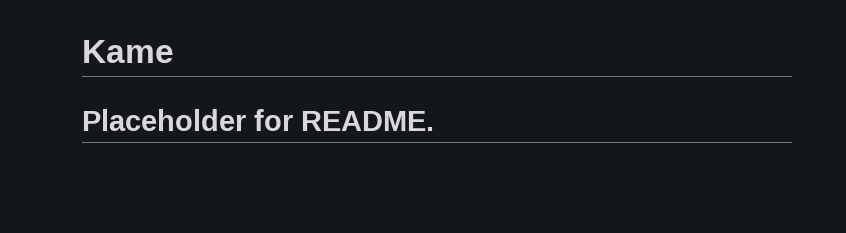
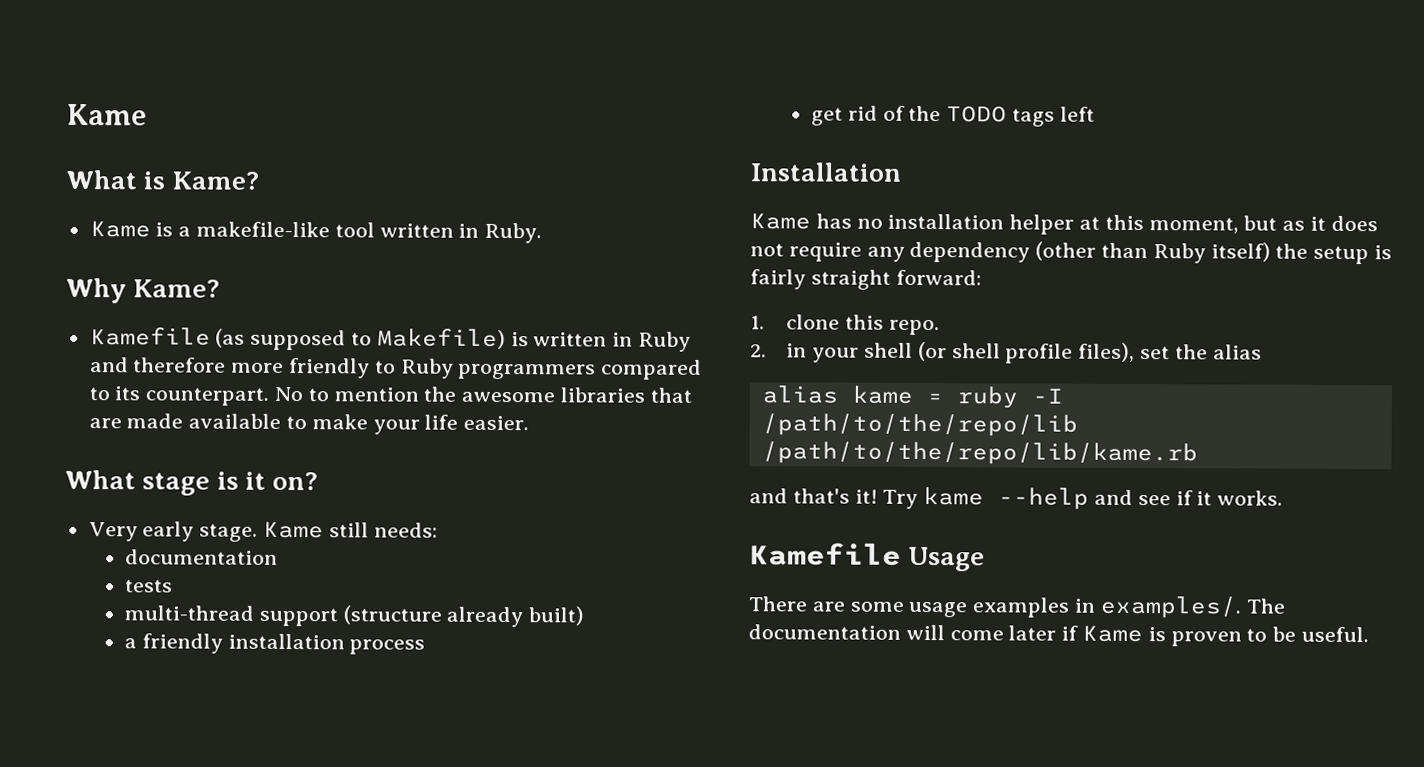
- Placeholder for README.
+ What is Kame?
+ Kame is a makefile-like tool written in Ruby.
+ Why Kame?
+ Kamefile (as supposed to Makefile) is written in Ruby and therefore more friendly to Ruby programmers compared to its counterpart. No to mention the awesome libraries that are made available to make your life easier.
+ What stage is it on?
+ Very early stage. Kame still needs:
+ documentation
+ tests
+ multi-thread support (structure already built)
+ a friendly installation process
+ get rid of the TODO tags left
+ Installation
+ Kame has no installation helper at this moment, but as it does not require any dependency (other than Ruby itself) the setup is fairly straight forward:
+ 1. clone this repo.
+ 2. in your shell (or shell profile files), set the alias
+ alias kame = ruby -I /path/to/the/repo/lib /path/to/the/repo/lib/kame.rb
+ and that's it! Try kame --help and see if it works.
+ Kamefile Usage
+ There are some usage examples in examples/. The documentation will come later if Kame is proven to be useful.

